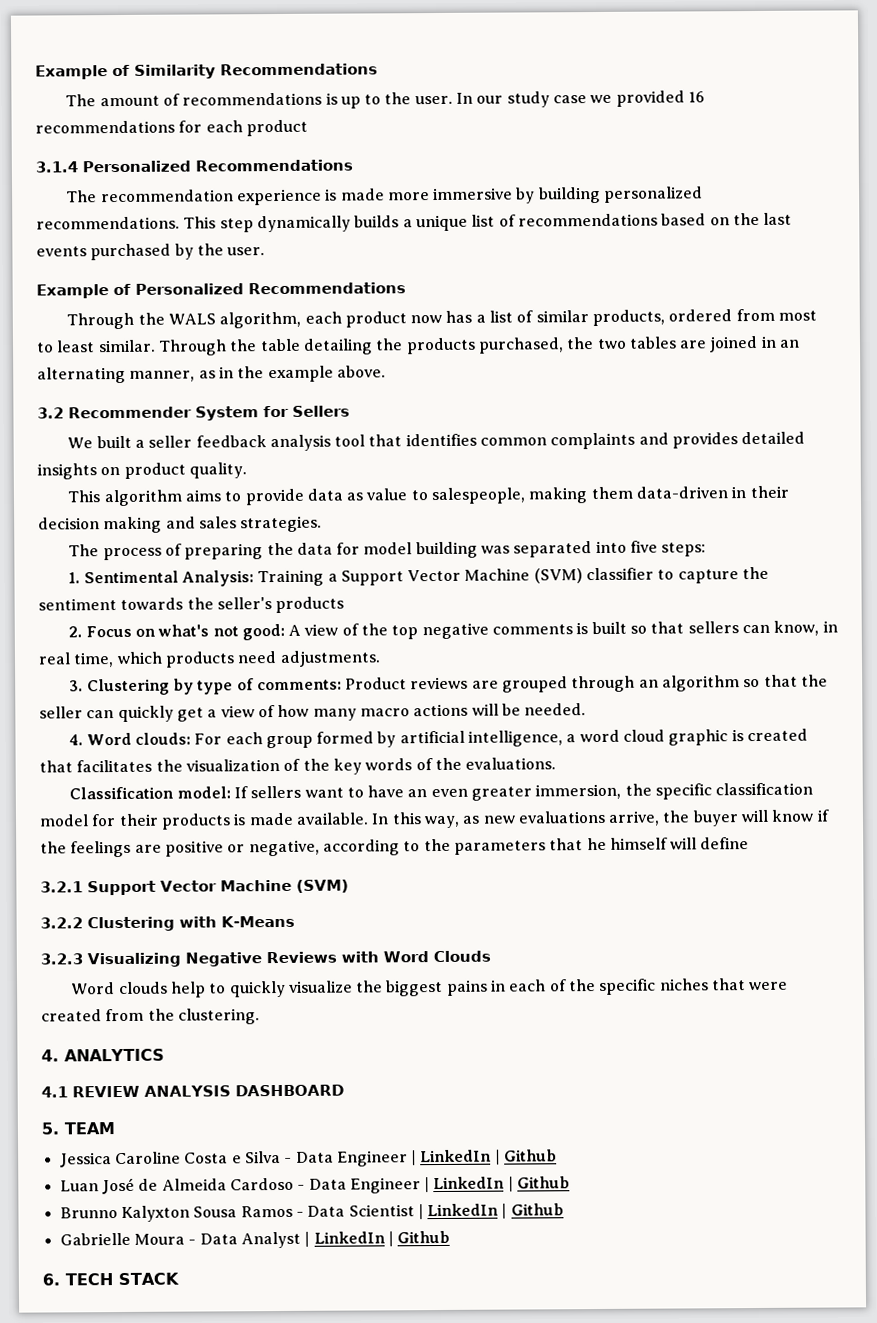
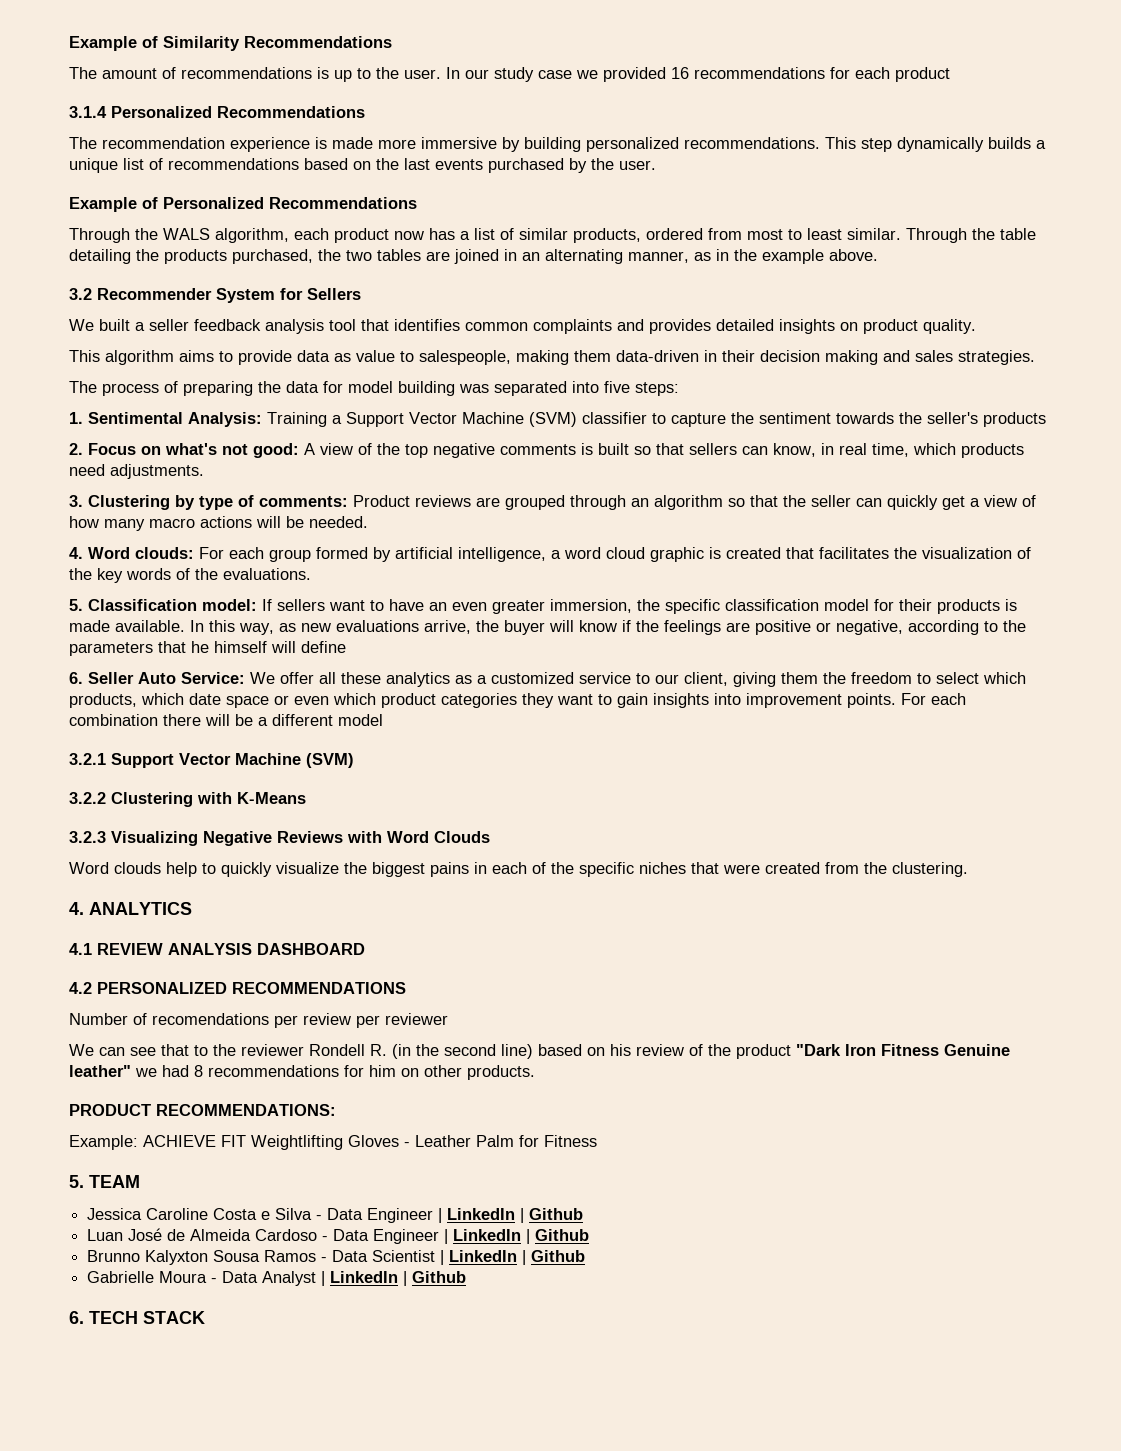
- Classification model: If sellers want to have an even greater immersion, the specific classification model for their products is made available.
+ 5. Classification model: If sellers want to have an even greater immersion, the specific classification model for their products is made available.
+ 6. Seller Auto Service: We offer all these analytics as a customized service to our client, giving them the freedom to select which products, which date space or even which product categories they want to gain insights into improvement points. For each combination there will be a different model
+ 4.2 PERSONALIZED RECOMMENDATIONS
+ Number of recomendations per review per reviewer
+ We can see that to the reviewer Rondell R. (in the second line) based on his review of the product "Dark Iron Fitness Genuine leather" we had 8 recommendations for him on other products.
+ PRODUCT RECOMMENDATIONS:
+ Example: ACHIEVE FIT Weightlifting Gloves - Leather Palm for Fitness

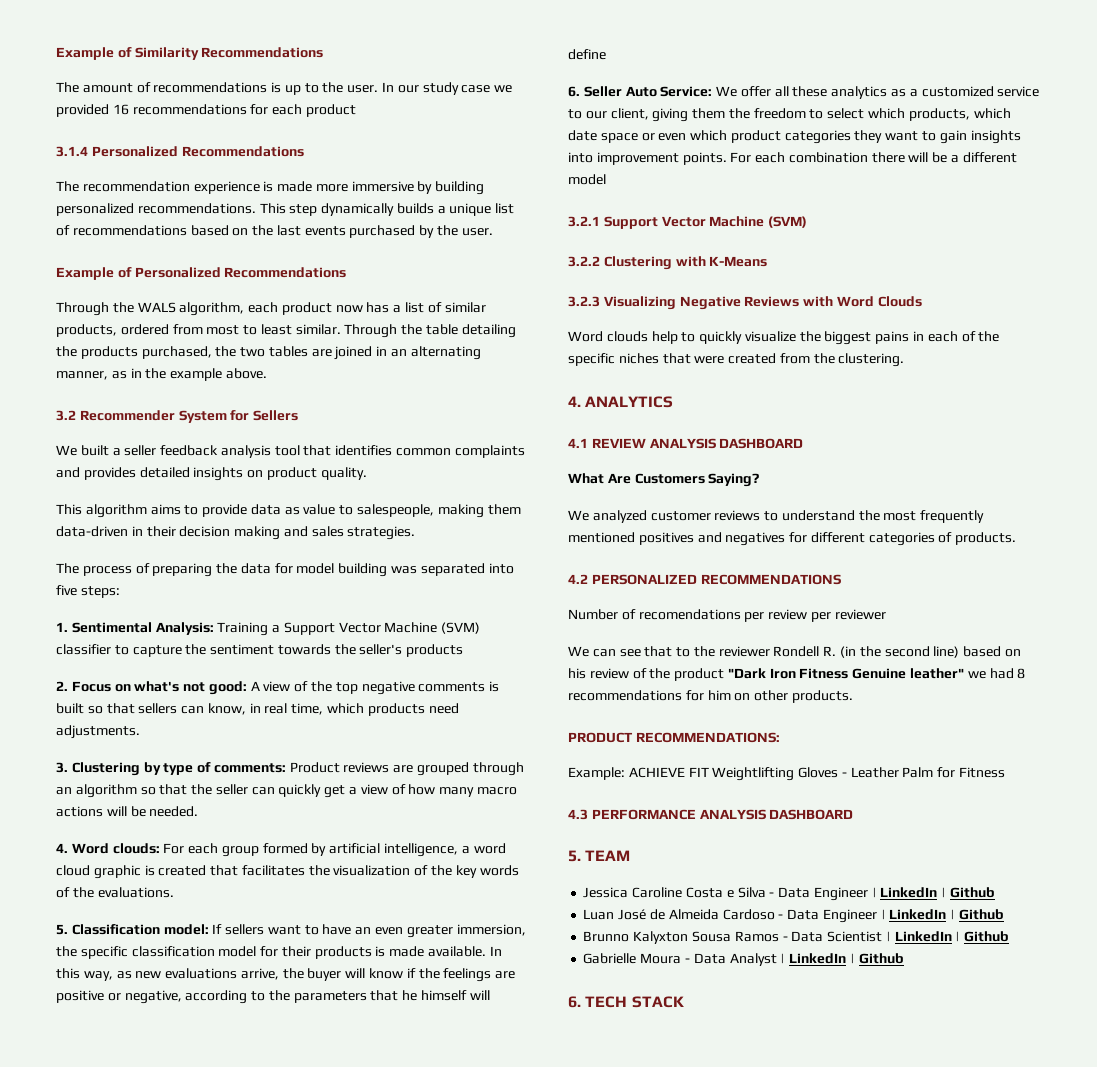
+ What Are Customers Saying?
+ We analyzed customer reviews to understand the most frequently mentioned positives and negatives for different categories of products.
+ 4.3 PERFORMANCE ANALYSIS DASHBOARD

